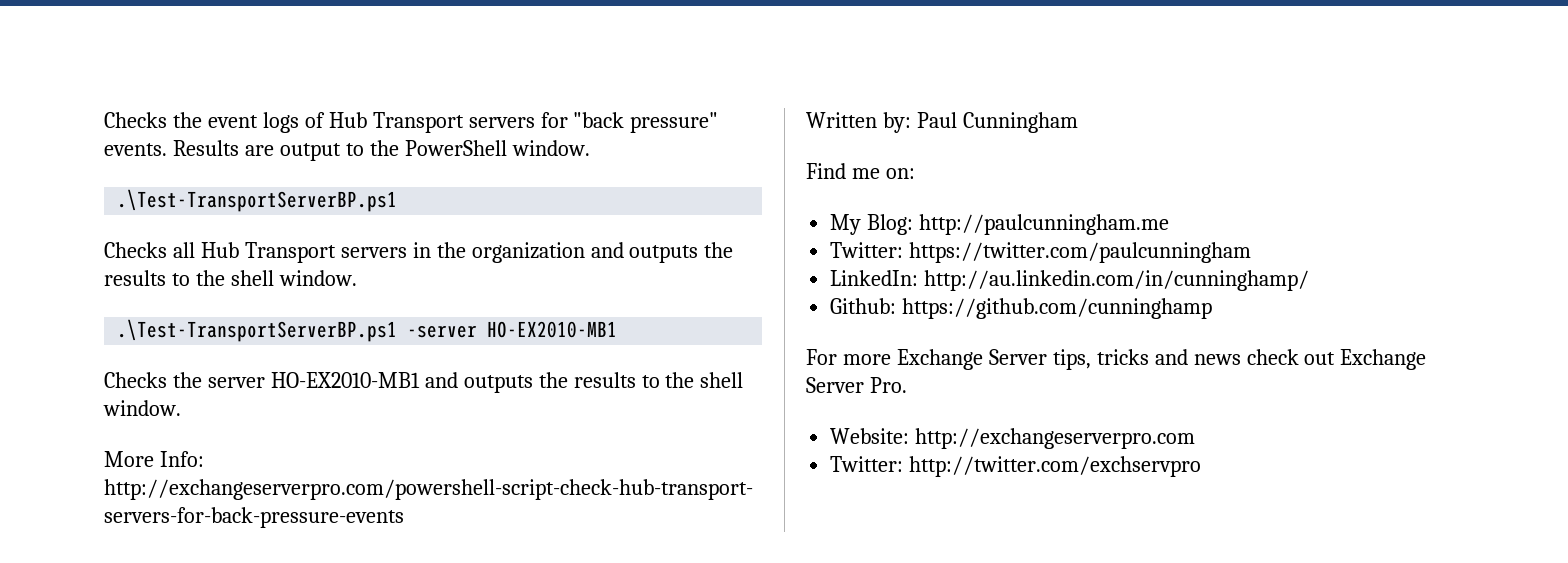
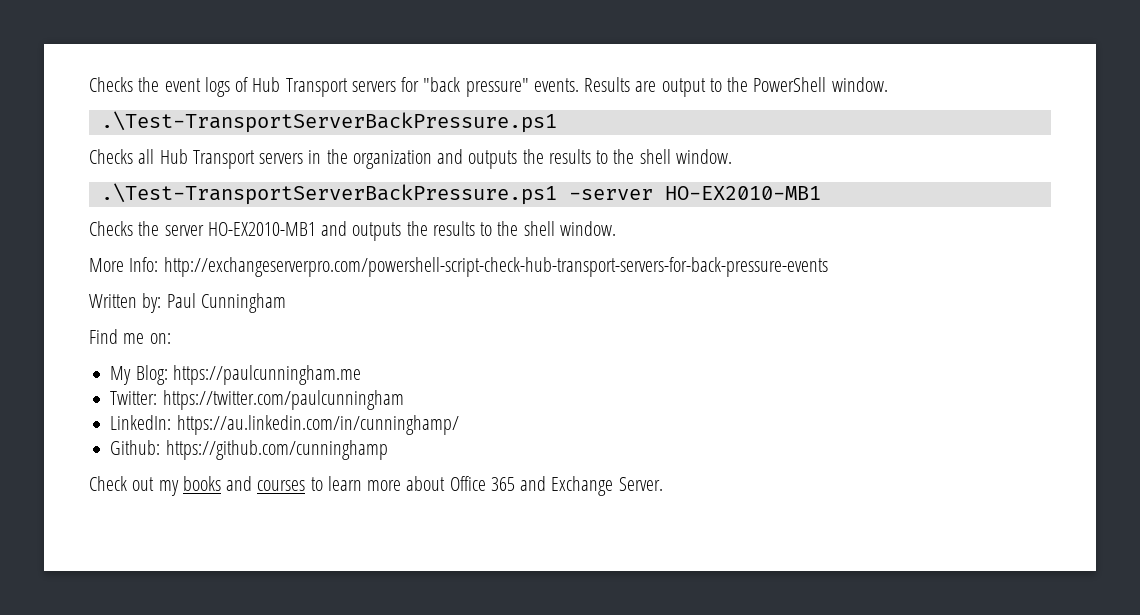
  Results are output to the PowerShell window.
- .\Test-TransportServerBP.ps1
+ .\Test-TransportServerBackPressure.ps1
- .\Test-TransportServerBP.ps1 -server HO-EX2010-MB1
+ .\Test-TransportServerBackPressure.ps1 -server HO-EX2010-MB1
- My Blog: http://paulcunningham.me
+ My Blog: https://paulcunningham.me
- LinkedIn: http://au.linkedin.com/in/cunninghamp/
+ LinkedIn: https://au.linkedin.com/in/cunninghamp/
- For more Exchange Server tips, tricks and news check out Exchange Server Pro.
- Website: http://exchangeserverpro.com
- Twitter: http://twitter.com/exchservpro
+ Check out my books and courses to learn more about Office 365 and Exchange Server.

